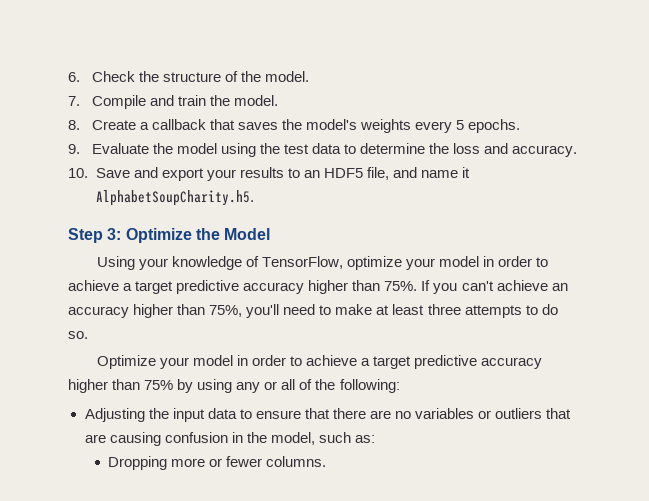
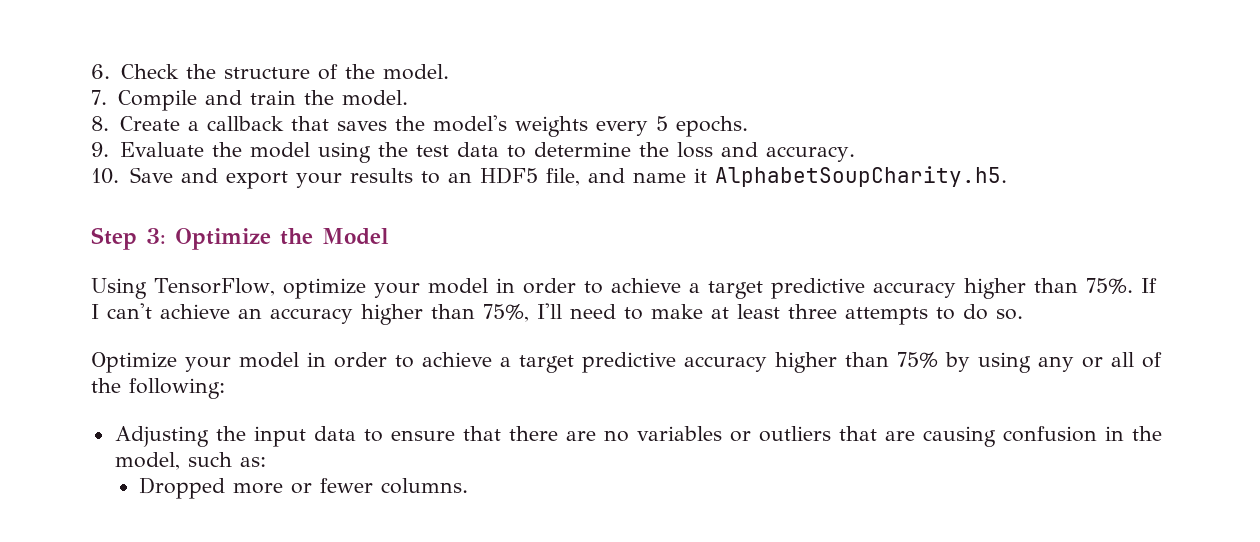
- Using your knowledge of TensorFlow, optimize your model in order to achieve a target predictive accuracy higher than 75%.
+ Using TensorFlow, optimize your model in order to achieve a target predictive accuracy higher than 75%.
- If you can't achieve an accuracy higher than 75%, you'll need to make at least three attempts to do so.
+ If I can't achieve an accuracy higher than 75%, I'll need to make at least three attempts to do so.
- Dropping more or fewer columns.
+ Dropped more or fewer columns.

